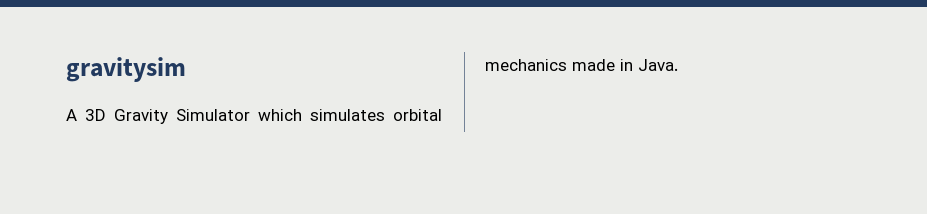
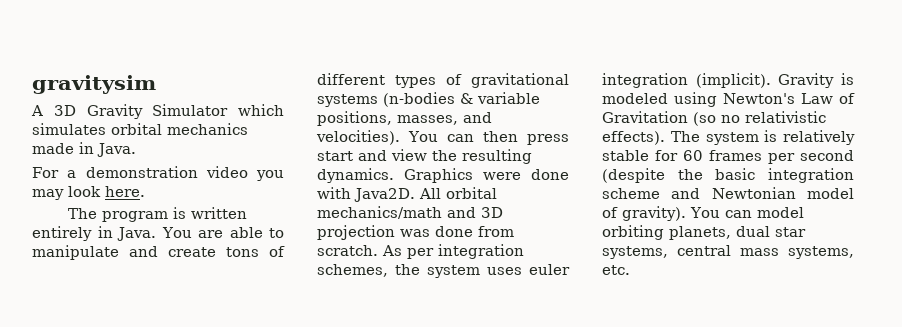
+ For a demonstration video you may look here.
+ The program is written entirely in Java. You are able to manipulate and create tons of different types of gravitational systems (n-bodies & variable positions, masses, and velocities). You can then press start and view the resulting dynamics. Graphics were done with Java2D. All orbital mechanics/math and 3D projection was done from scratch. As per integration schemes, the system uses euler integration (implicit). Gravity is modeled using Newton's Law of Gravitation (so no relativistic effects). The system is relatively stable for 60 frames per second (despite the basic integration scheme and Newtonian model of gravity). You can model orbiting planets, dual star systems, central mass systems, etc.

